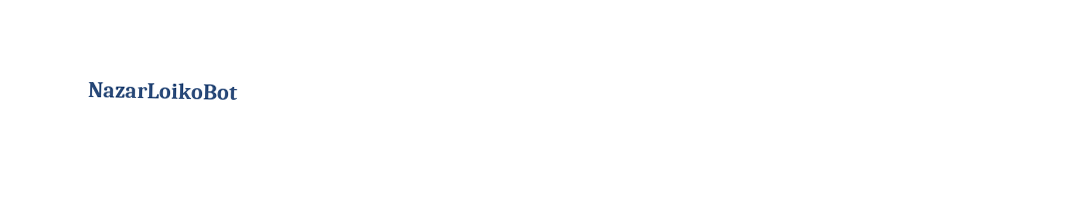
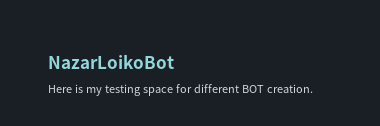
+ Here is my testing space for different BOT creation.

